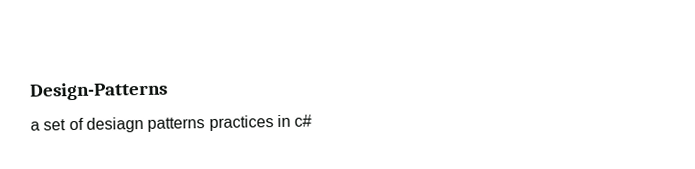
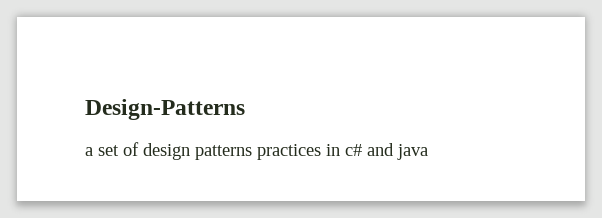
- a set of desiagn patterns practices in c#
+ a set of design patterns practices in c# and java

